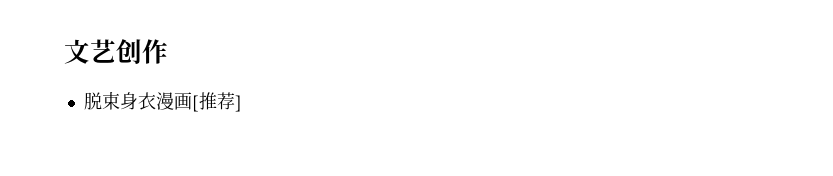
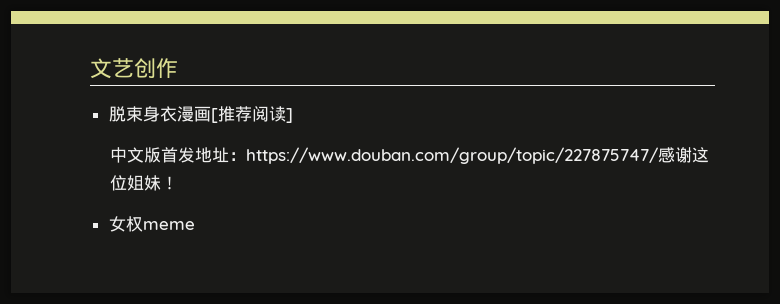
- 脱束身衣漫画[推荐]
+ 脱束身衣漫画[推荐阅读]
+ 中文版首发地址：https://www.douban.com/group/topic/227875747/感谢这位姐妹！
+ 女权meme

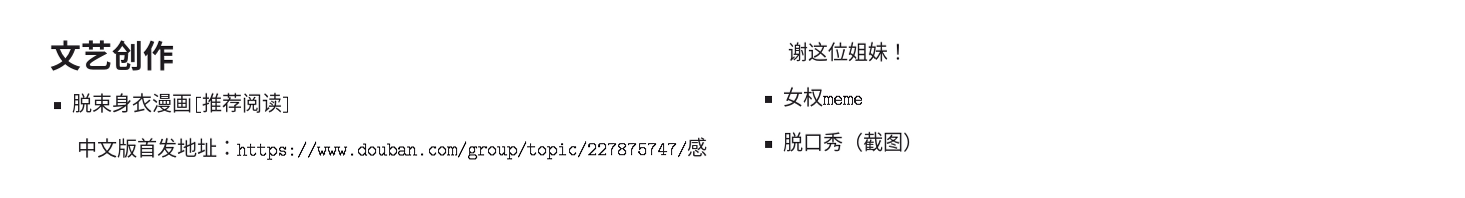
+ 脱口秀（截图）

